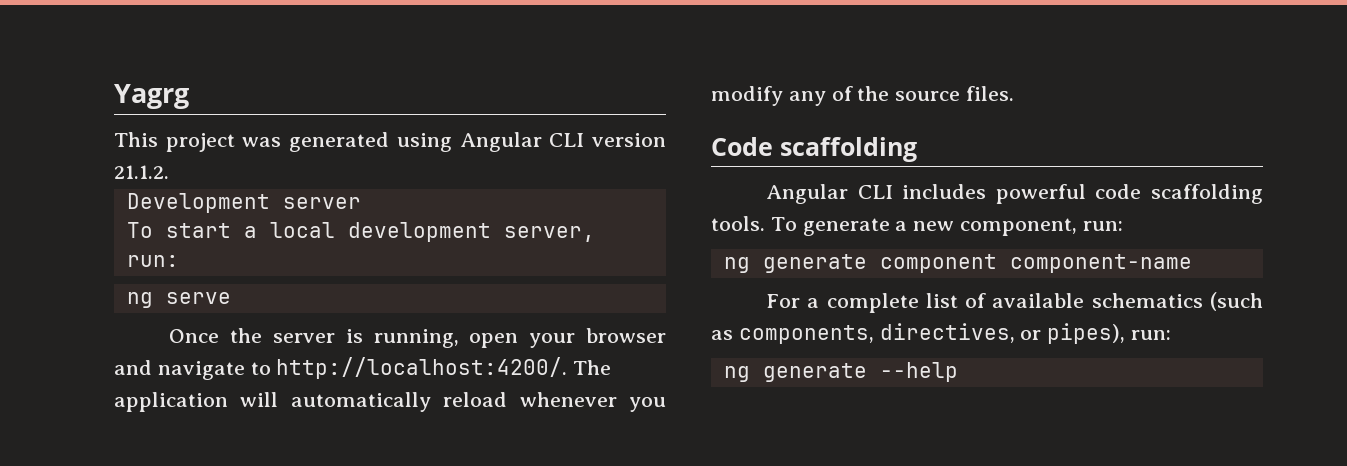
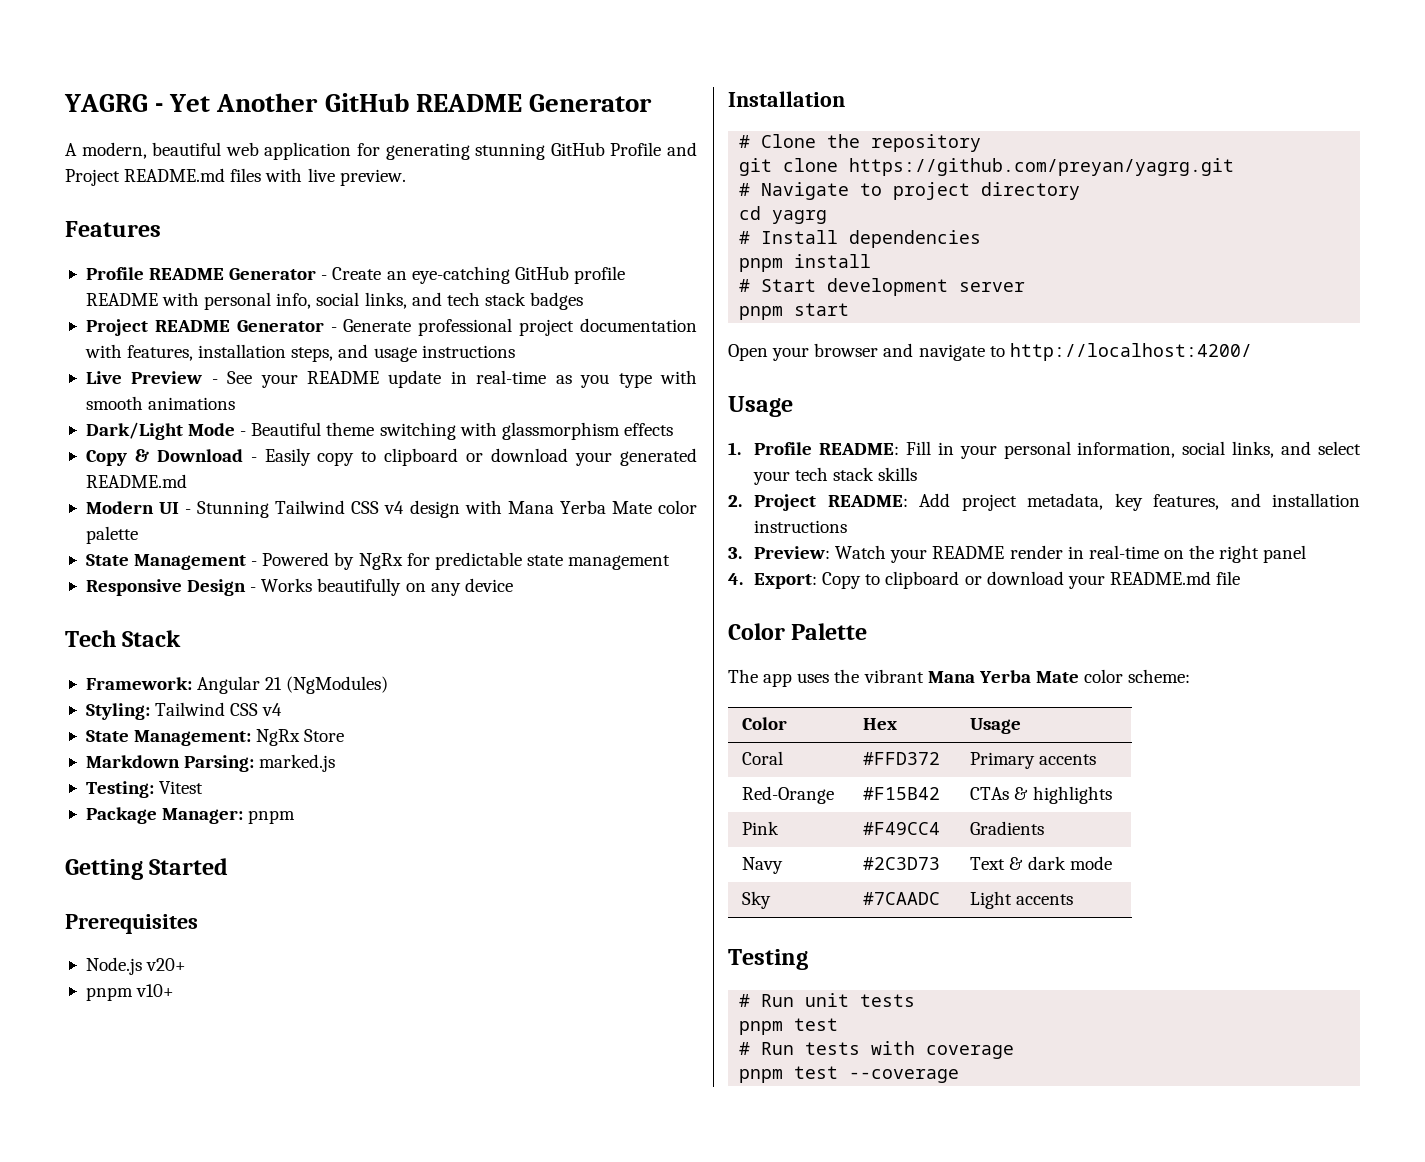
- Yagrg
- This project was generated using Angular CLI version 21.1.2.
- Development server
+ YAGRG - Yet Another GitHub README Generator
+ A modern, beautiful web application for generating stunning GitHub Profile and Project README.md files with live preview.
+ Features
+ Profile README Generator - Create an eye-catching GitHub profile README with personal info, social links, and tech stack badges
+ Project README Generator - Generate professional project documentation with features, installation steps, and usage instructions
+ Live Preview - See your README update in real-time as you type with smooth animations
+ Dark/Light Mode - Beautiful theme switching with glassmorphism effects
+ Copy & Download - Easily copy to clipboard or download your generated README.md
+ Modern UI - Stunning Tailwind CSS v4 design with Mana Yerba Mate color palette
+ State Management - Powered by NgRx for predictable state management
+ Responsive Design - Works beautifully on any device
+ Tech Stack
+ Framework: Angular 21 (NgModules)
+ Styling: Tailwind CSS v4
+ State Management: NgRx Store
+ Markdown Parsing: marked.js
+ Testing: Vitest
+ Package Manager: pnpm
+ Getting Started
+ Prerequisites
+ Node.js v20+
+ pnpm v10+
+ Installation
+ # Clone the repository
+ git clone https://github.com/preyan/yagrg.git
+ # Navigate to project directory
+ cd yagrg
+ # Install dependencies
+ pnpm install
+ # Start development server
- To start a local development server, run:
- ng serve
- Once the server is running, open your browser and navigate to http://localhost:4200/. The application will automatically reload whenever you modify any of the source files.
- Code scaffolding
- Angular CLI includes powerful code scaffolding tools. To generate a new component, run:
- ng generate component component-name
- For a complete list of available schematics (such as components, directives, or pipes), run:
- ng generate --help
+ pnpm start
+ Open your browser and navigate to http://localhost:4200/
+ Usage
+ 1. Profile README: Fill in your personal information, social links, and select your tech stack skills
+ 2. Project README: Add project metadata, key features, and installation instructions
+ 3. Preview: Watch your README render in real-time on the right panel
+ 4. Export: Copy to clipboard or download your README.md file
+ Color Palette
+ The app uses the vibrant Mana Yerba Mate color scheme:
+ Color | Hex | Usage
+ Coral | #FFD372 | Primary accents
+ Red-Orange | #F15B42 | CTAs & highlights
+ Pink | #F49CC4 | Gradients
+ Navy | #2C3D73 | Text & dark mode
+ Sky | #7CAADC | Light accents
+ Testing
+ # Run unit tests
+ pnpm test
+ # Run tests with coverage
+ pnpm test --coverage

